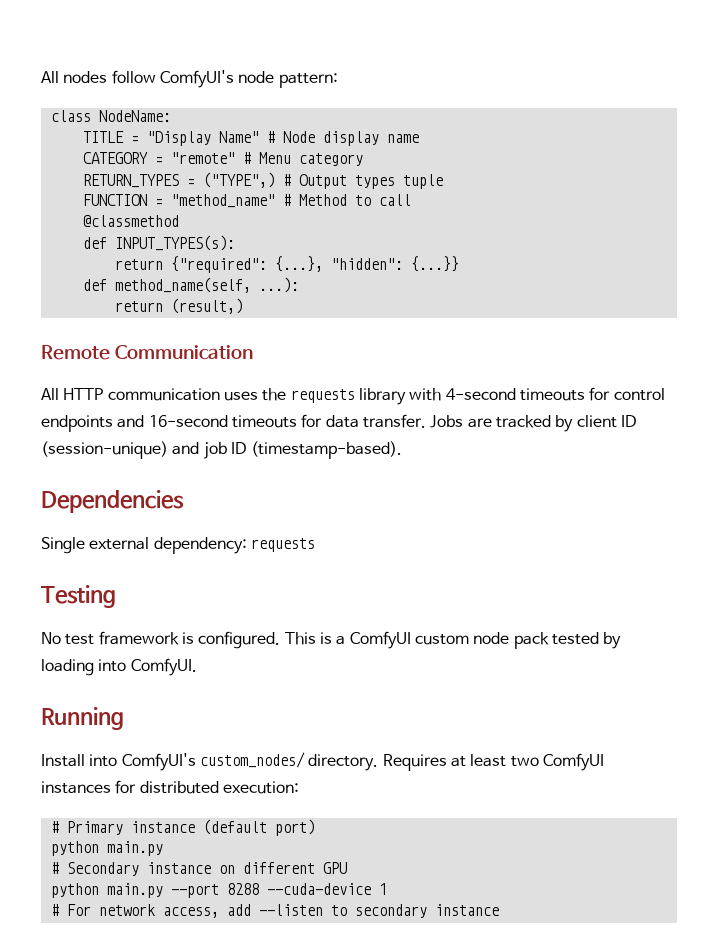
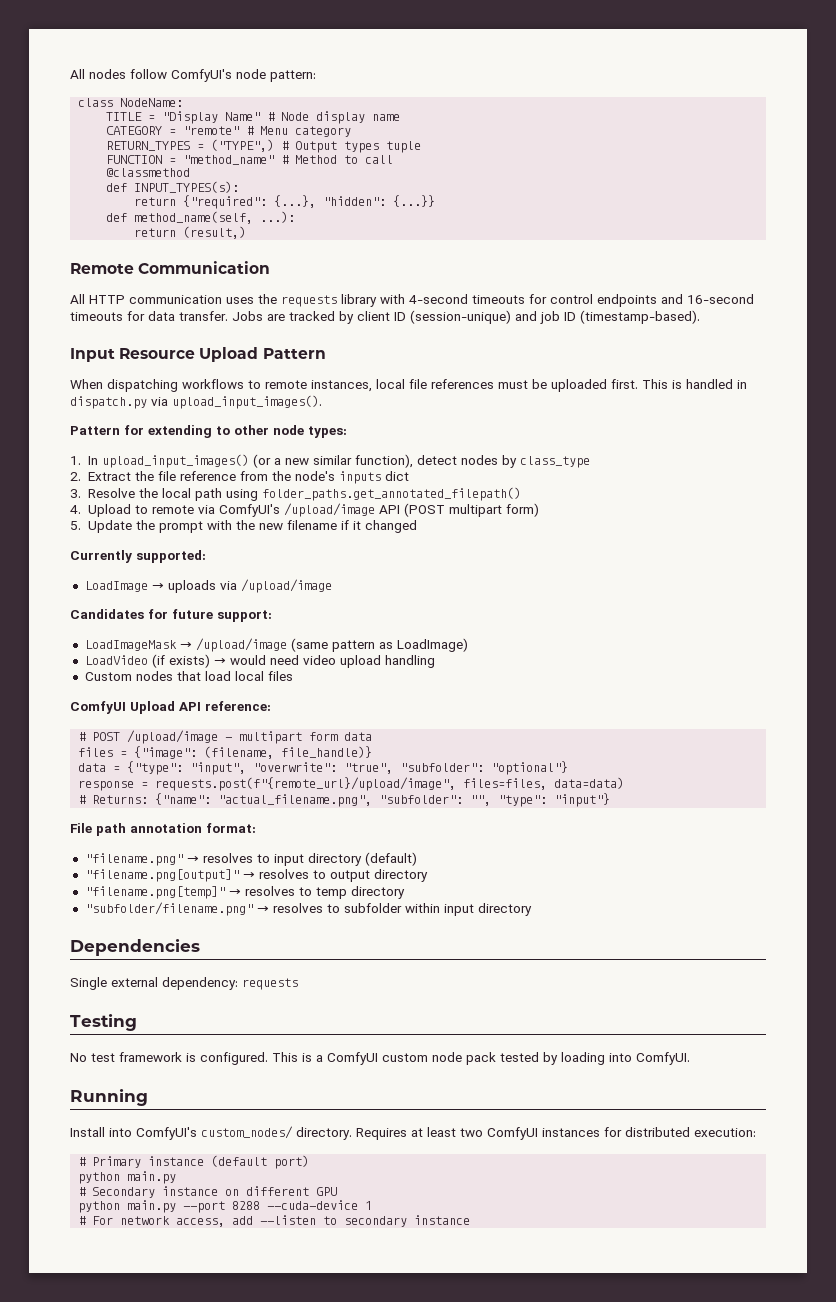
+ Input Resource Upload Pattern
+ When dispatching workflows to remote instances, local file references must be uploaded first. This is handled in dispatch.py via upload_input_images().
+ Pattern for extending to other node types:
+ 1. In upload_input_images() (or a new similar function), detect nodes by class_type
+ 2. Extract the file reference from the node's inputs dict
+ 3. Resolve the local path using folder_paths.get_annotated_filepath()
+ 4. Upload to remote via ComfyUI's /upload/image API (POST multipart form)
+ 5. Update the prompt with the new filename if it changed
+ Currently supported:
+ LoadImage → uploads via /upload/image
+ Candidates for future support:
+ LoadImageMask → /upload/image (same pattern as LoadImage)
+ LoadVideo (if exists) → would need video upload handling
+ Custom nodes that load local files
+ ComfyUI Upload API reference:
+ # POST /upload/image - multipart form data
+ files = {"image": (filename, file_handle)}
+ data = {"type": "input", "overwrite": "true", "subfolder": "optional"}
+ response = requests.post(f"{remote_url}/upload/image", files=files, data=data)
+ # Returns: {"name": "actual_filename.png", "subfolder": "", "type": "input"}
+ File path annotation format:
+ "filename.png" → resolves to input directory (default)
+ "filename.png[output]" → resolves to output directory
+ "filename.png[temp]" → resolves to temp directory
+ "subfolder/filename.png" → resolves to subfolder within input directory

